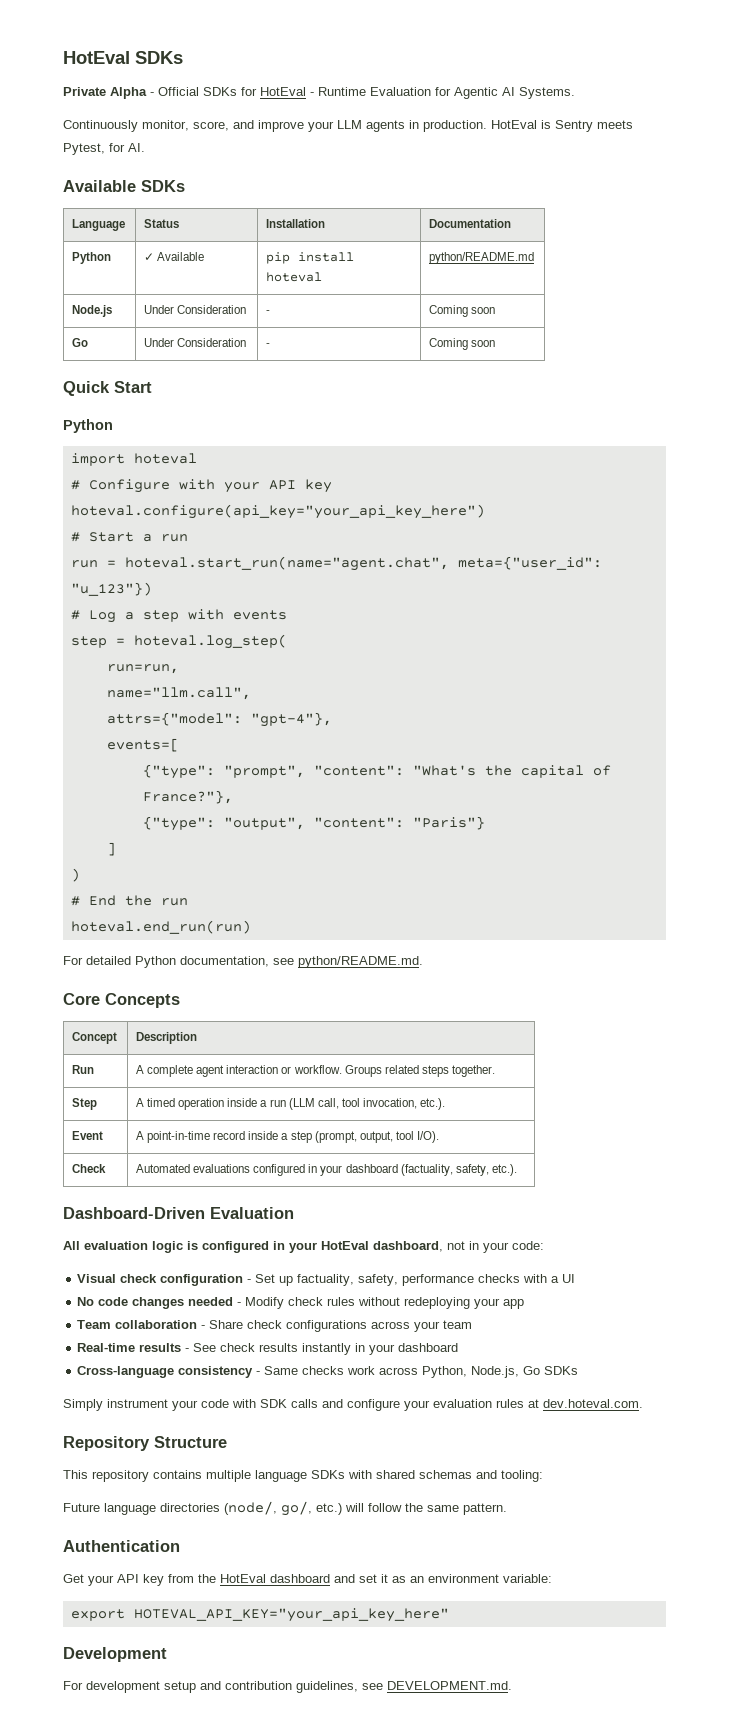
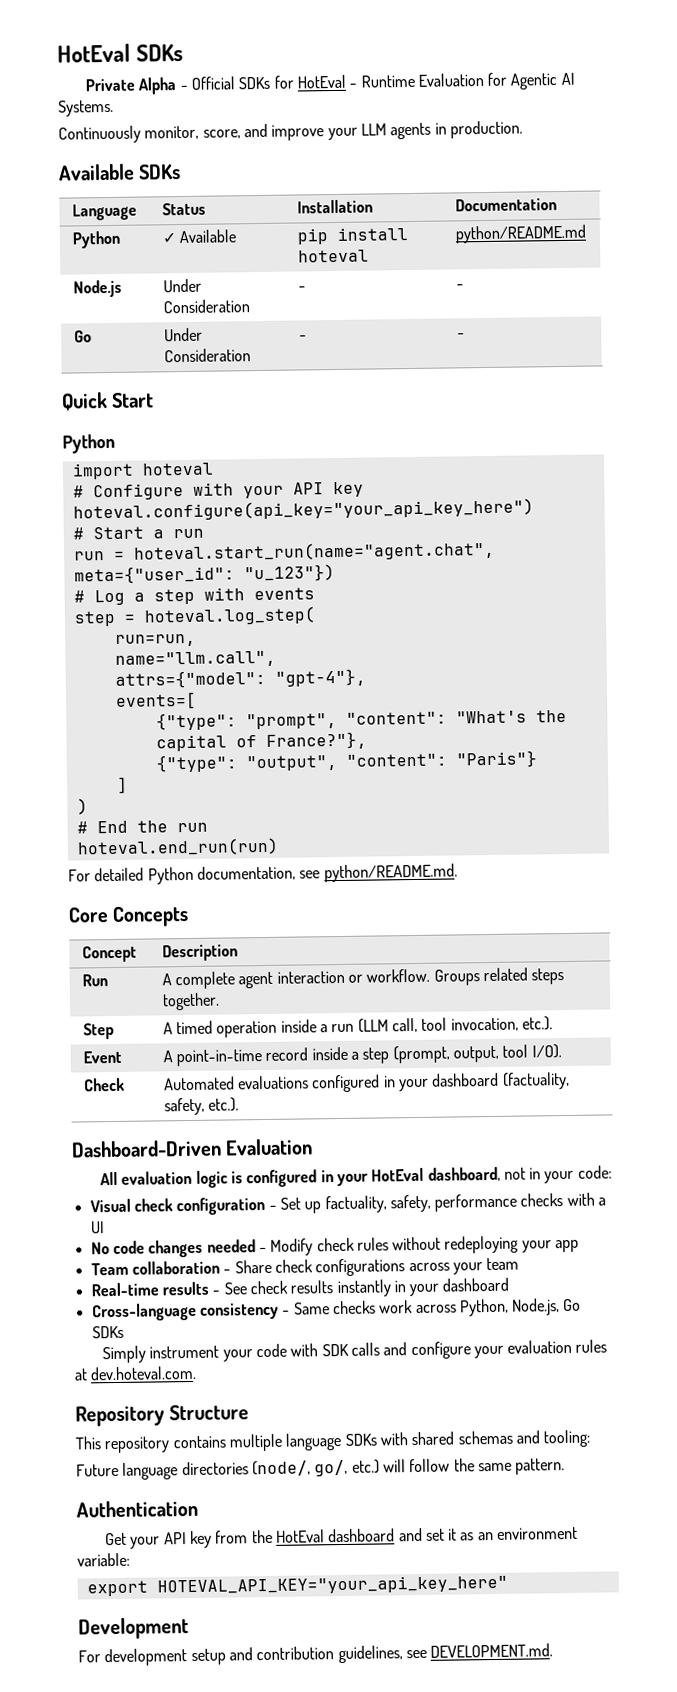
- HotEval is Sentry meets Pytest, for AI.
- Node.js | Under Consideration | - | Coming soon
+ Node.js | Under Consideration | - | -
- Go | Under Consideration | - | Coming soon
+ Go | Under Consideration | - | -

